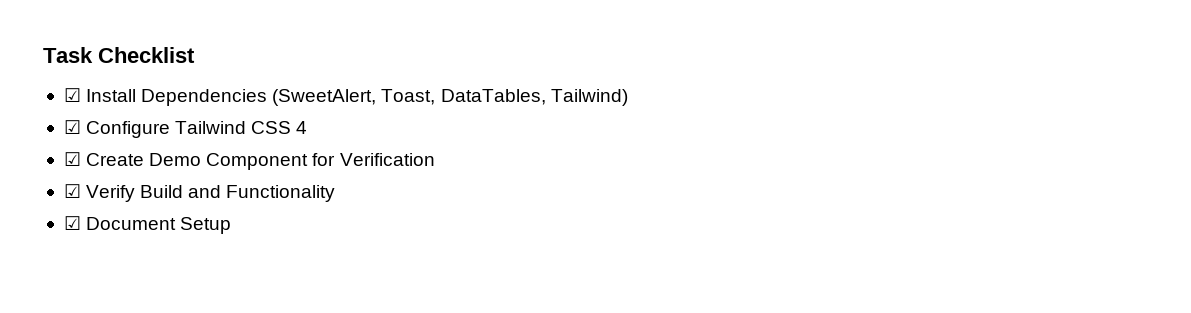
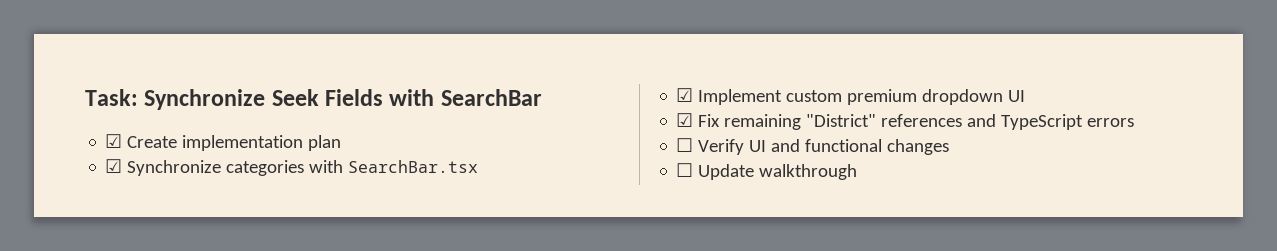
- Task Checklist
- ☑ Install Dependencies (SweetAlert, Toast, DataTables, Tailwind)
- ☑ Configure Tailwind CSS 4
- ☑ Create Demo Component for Verification
- ☑ Verify Build and Functionality
- ☑ Document Setup
+ Task: Synchronize Seek Fields with SearchBar
+ ☑ Create implementation plan
+ ☑ Synchronize categories with SearchBar.tsx
+ ☑ Implement custom premium dropdown UI
+ ☑ Fix remaining "District" references and TypeScript errors
+ ☐ Verify UI and functional changes
+ ☐ Update walkthrough

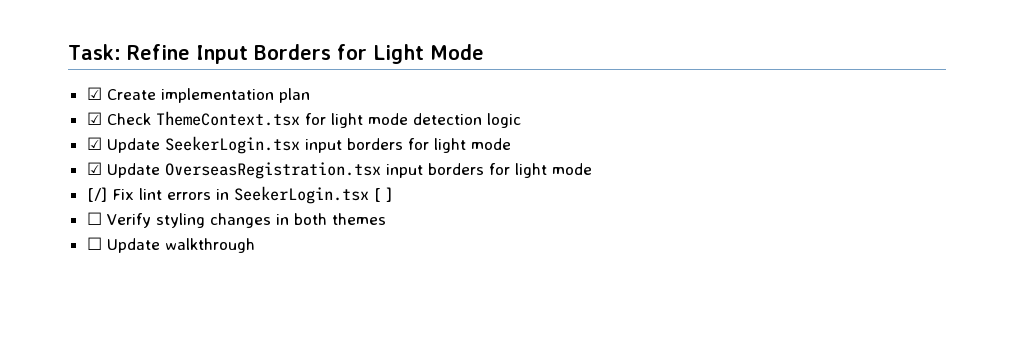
- Task: Synchronize Seek Fields with SearchBar
+ Task: Refine Input Borders for Light Mode
- ☑ Synchronize categories with SearchBar.tsx
- ☑ Implement custom premium dropdown UI
- ☑ Fix remaining "District" references and TypeScript errors
- ☐ Verify UI and functional changes
+ ☑ Check ThemeContext.tsx for light mode detection logic
+ ☑ Update SeekerLogin.tsx input borders for light mode
+ ☑ Update OverseasRegistration.tsx input borders for light mode
+ [/] Fix lint errors in SeekerLogin.tsx [ ]
+ ☐ Verify styling changes in both themes

